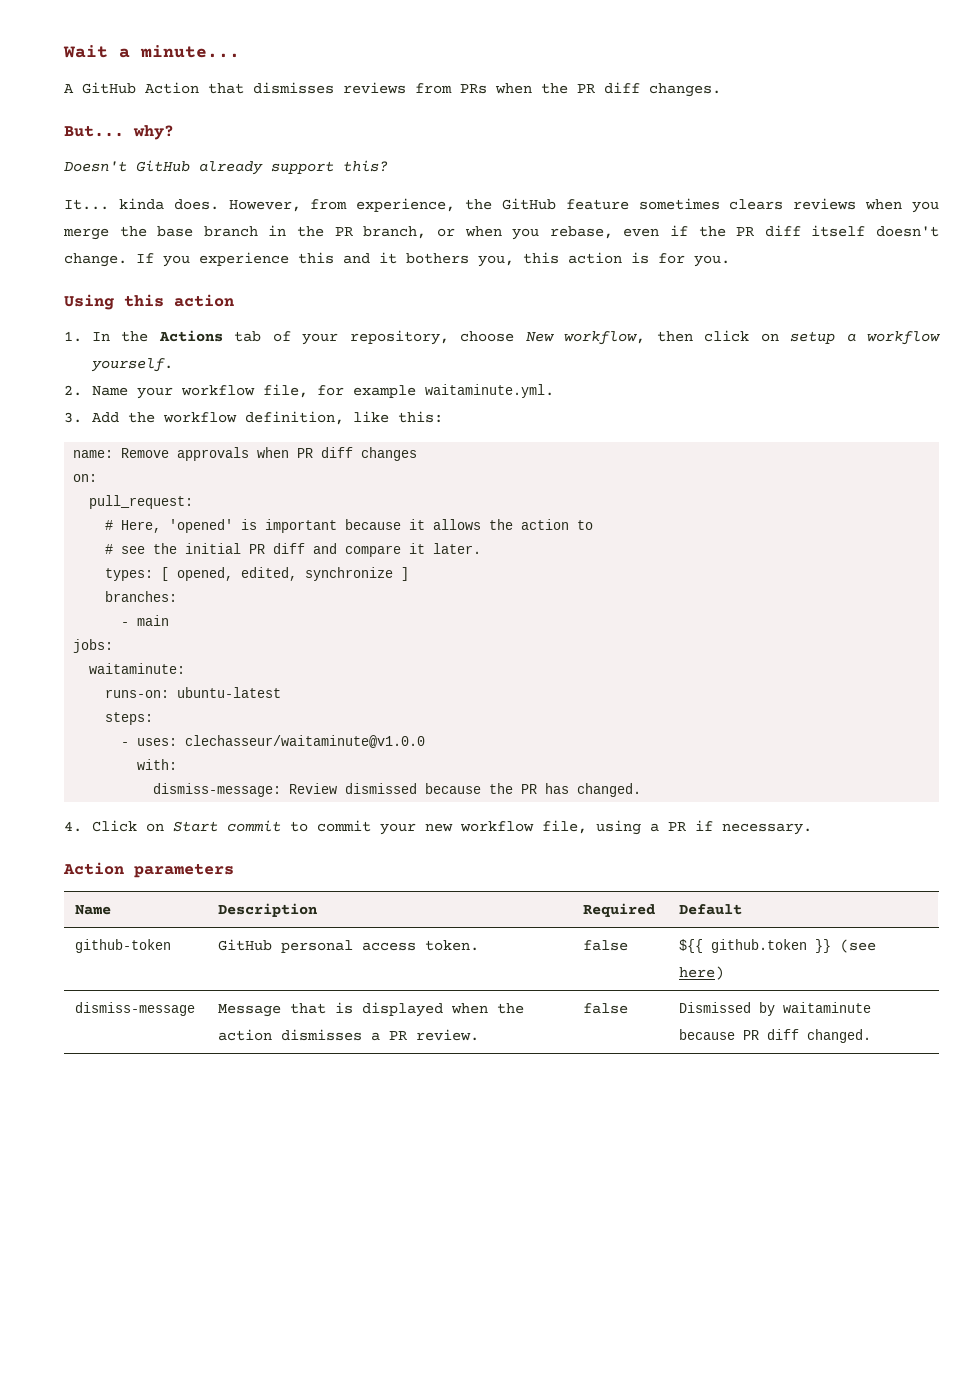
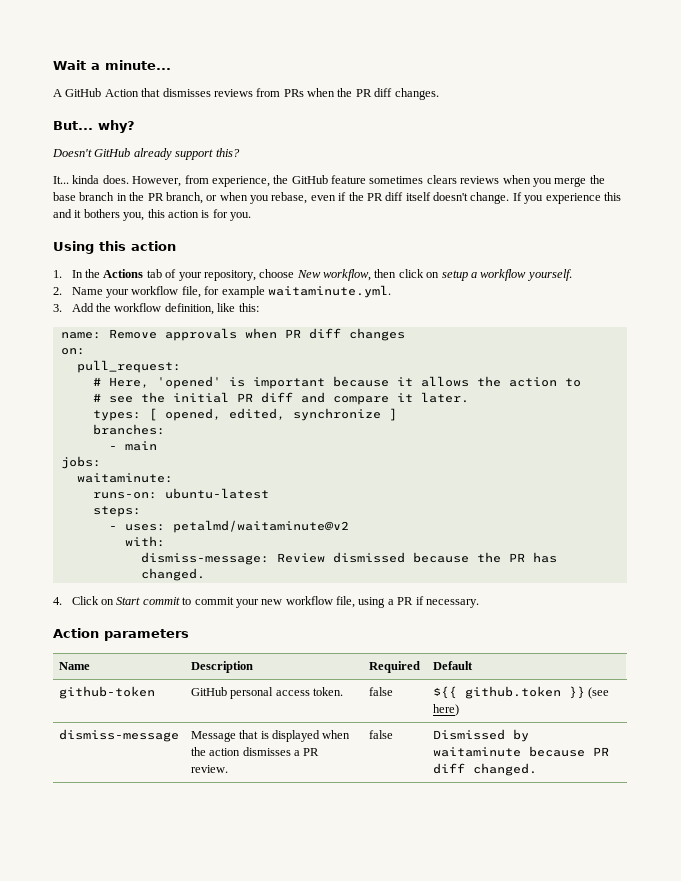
- - uses: clechasseur/waitaminute@v1.0.0
+ - uses: petalmd/waitaminute@v2

